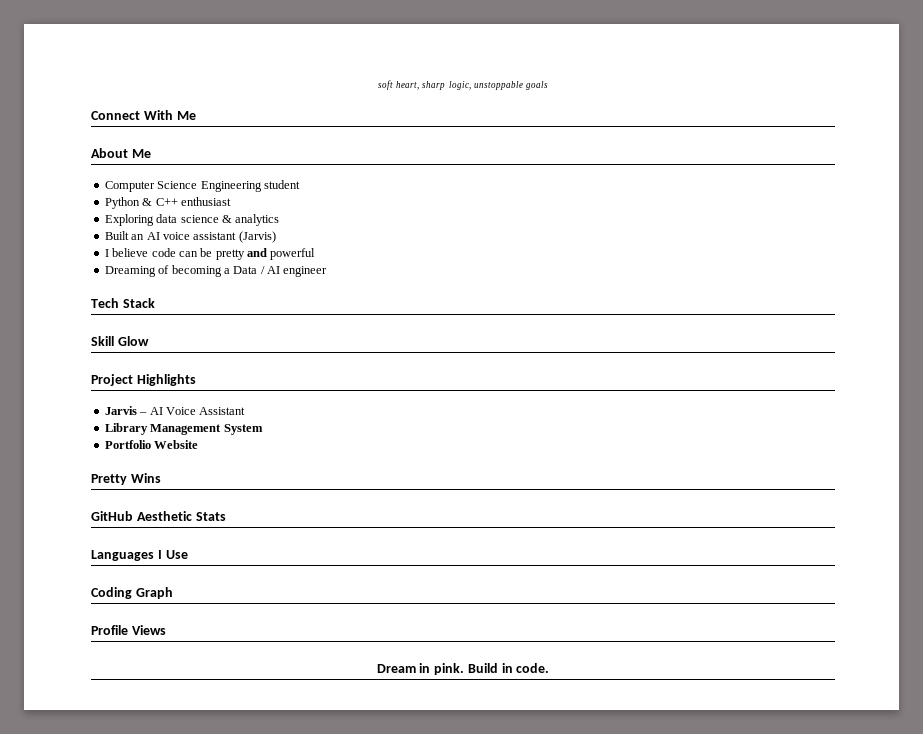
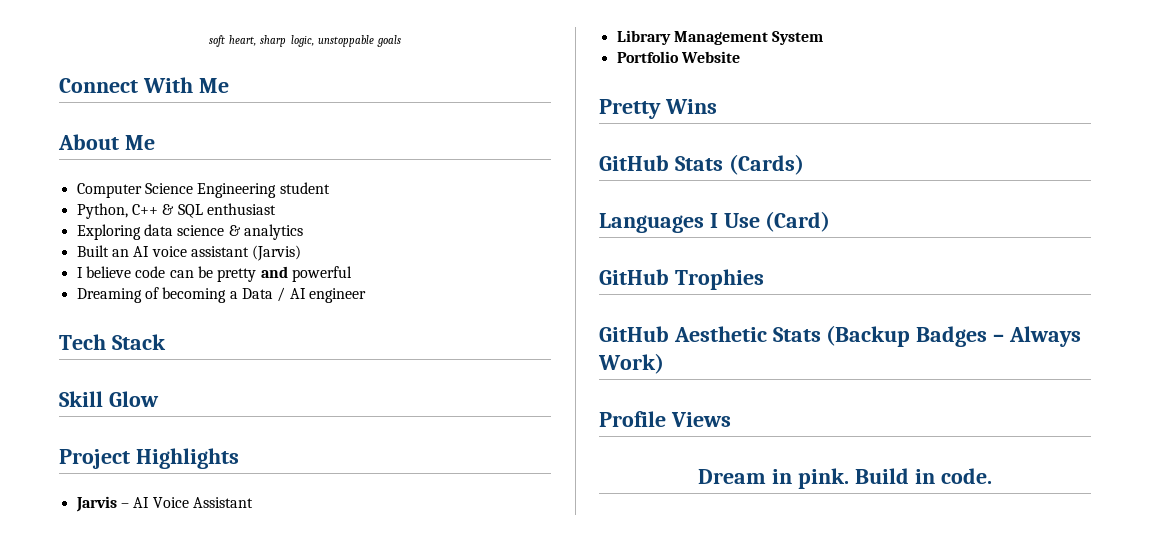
- Python & C++ enthusiast
+ Python, C++ & SQL enthusiast
- GitHub Aesthetic Stats
+ GitHub Stats (Cards)
- Languages I Use
- Coding Graph
+ Languages I Use (Card)
+ GitHub Trophies
+ GitHub Aesthetic Stats (Backup Badges – Always Work)

